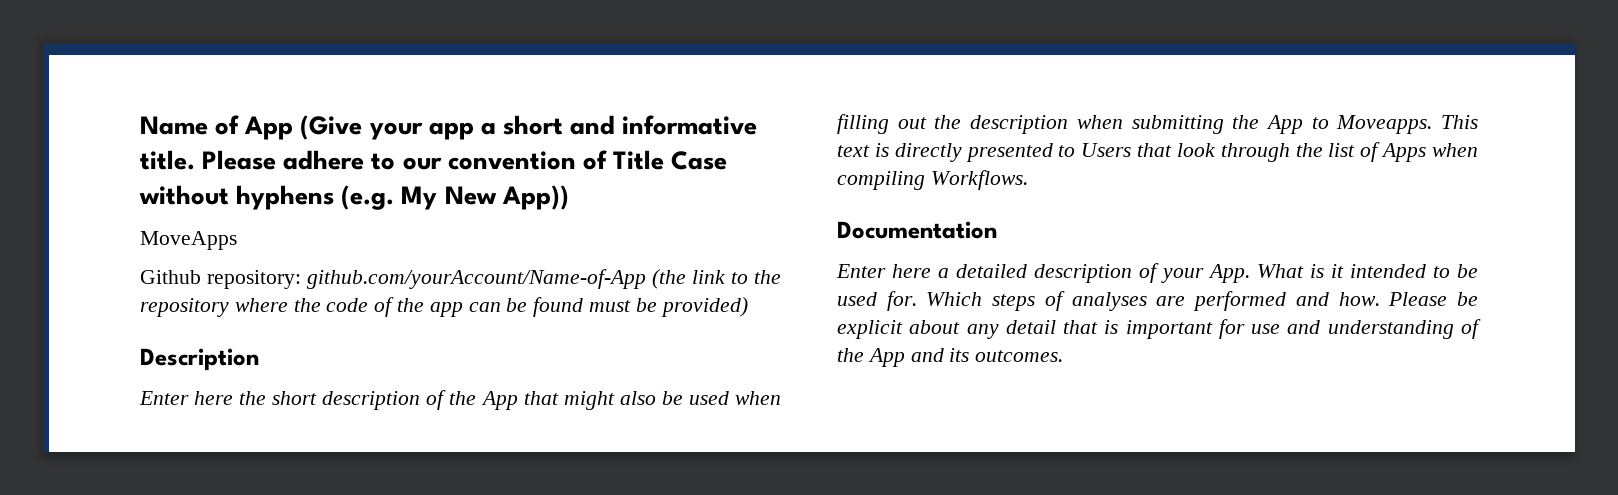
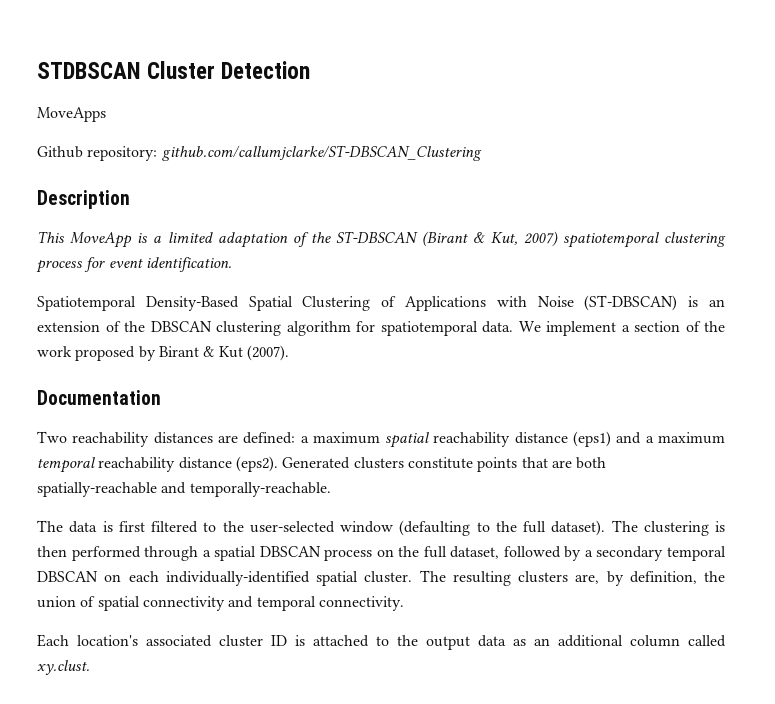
- Name of App (Give your app a short and informative title. Please adhere to our convention of Title Case without hyphens (e.g. My New App))
+ STDBSCAN Cluster Detection
  MoveApps
- Github repository: github.com/yourAccount/Name-of-App (the link to the repository where the code of the app can be found must be provided)
+ Github repository: github.com/callumjclarke/ST-DBSCAN_Clustering
  Description
- Enter here the short description of the App that might also be used when filling out the description when submitting the App to Moveapps. This text is directly presented to Users that look through the list of Apps when compiling Workflows.
+ This MoveApp is a limited adaptation of the ST-DBSCAN (Birant & Kut, 2007) spatiotemporal clustering process for event identification.
+ Spatiotemporal Density-Based Spatial Clustering of Applications with Noise (ST-DBSCAN) is an extension of the DBSCAN clustering algorithm for spatiotemporal data. We implement a section of the work proposed by Birant & Kut (2007).
  Documentation
- Enter here a detailed description of your App. What is it intended to be used for. Which steps of analyses are performed and how. Please be explicit about any detail that is important for use and understanding of the App and its outcomes.
+ Two reachability distances are defined: a maximum spatial reachability distance (eps1) and a maximum temporal reachability distance (eps2). Generated clusters constitute points that are both spatially-reachable and temporally-reachable.
+ The data is first filtered to the user-selected window (defaulting to the full dataset). The clustering is then performed through a spatial DBSCAN process on the full dataset, followed by a secondary temporal DBSCAN on each individually-identified spatial cluster. The resulting clusters are, by definition, the union of spatial connectivity and temporal connectivity.
+ Each location's associated cluster ID is attached to the output data as an additional column called xy.clust.

